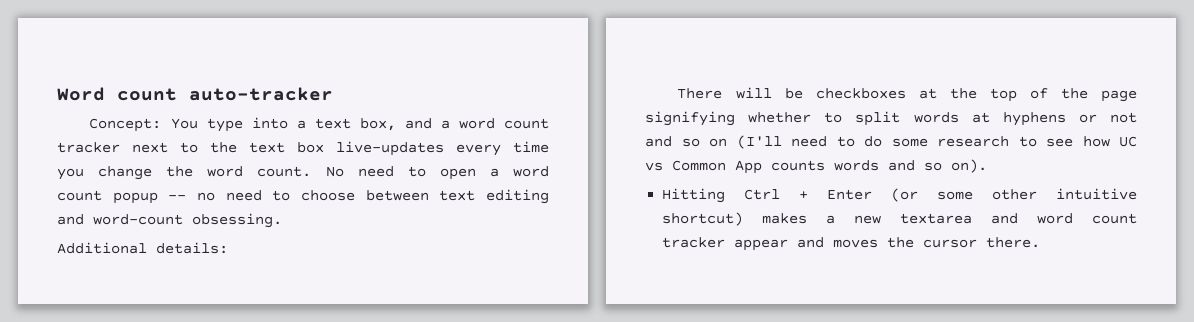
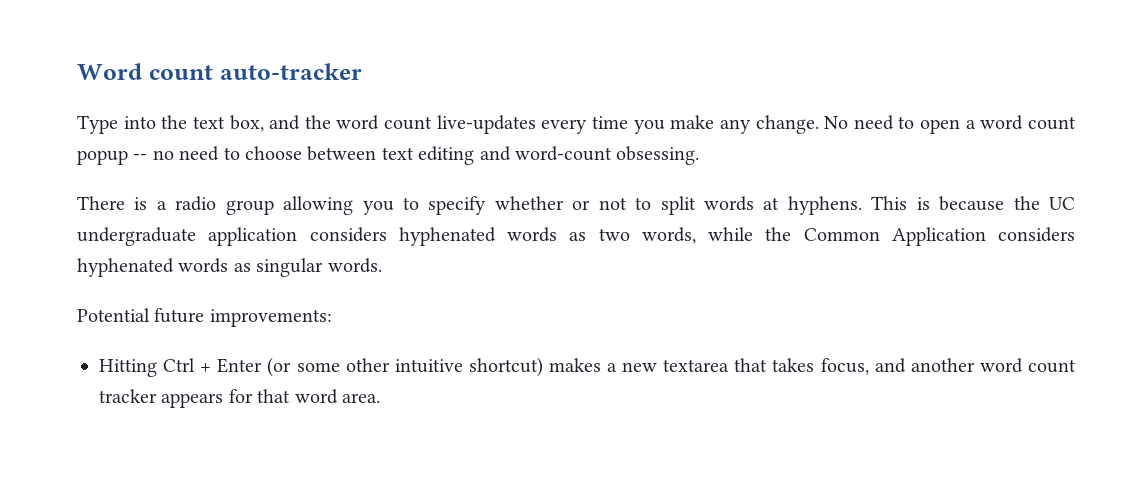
- Concept: You type into a text box, and a word count tracker next to the text box live-updates every time you change the word count.
+ Type into the text box, and the word count live-updates every time you make any change.
- Additional details:
- There will be checkboxes at the top of the page signifying whether to split words at hyphens or not and so on (I'll need to do some research to see how UC vs Common App counts words and so on).
+ There is a radio group allowing you to specify whether or not to split words at hyphens. This is because the UC undergraduate application considers hyphenated words as two words, while the Common Application considers hyphenated words as singular words.
+ Potential future improvements:
- Hitting Ctrl + Enter (or some other intuitive shortcut) makes a new textarea and word count tracker appear and moves the cursor there.
+ Hitting Ctrl + Enter (or some other intuitive shortcut) makes a new textarea that takes focus, and another word count tracker appears for that word area.

